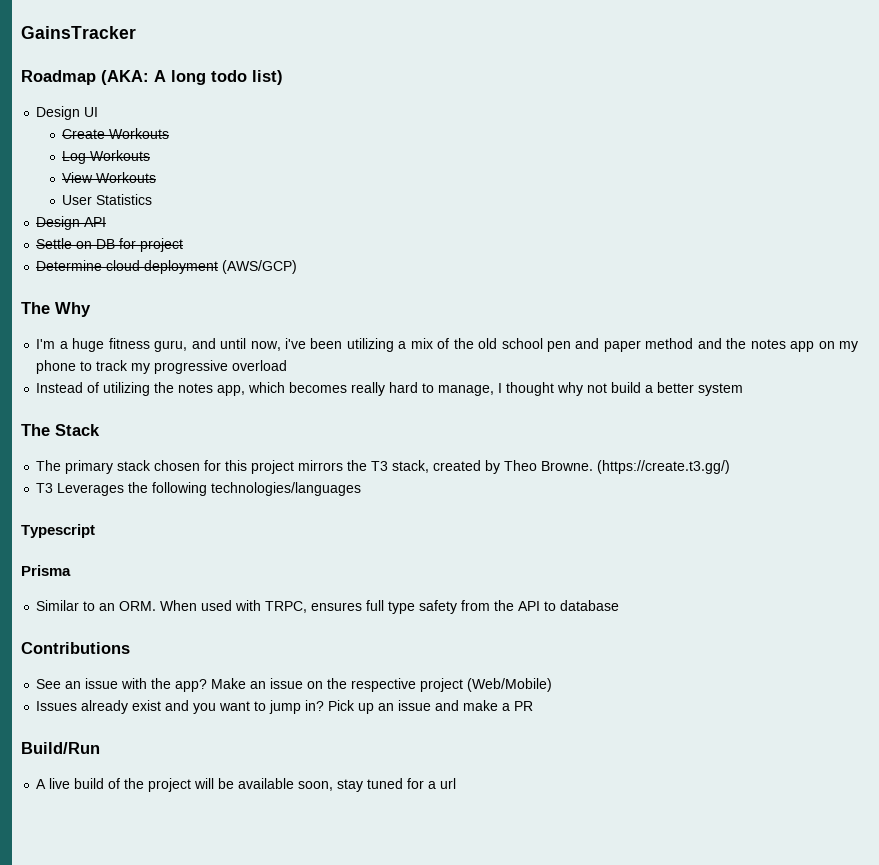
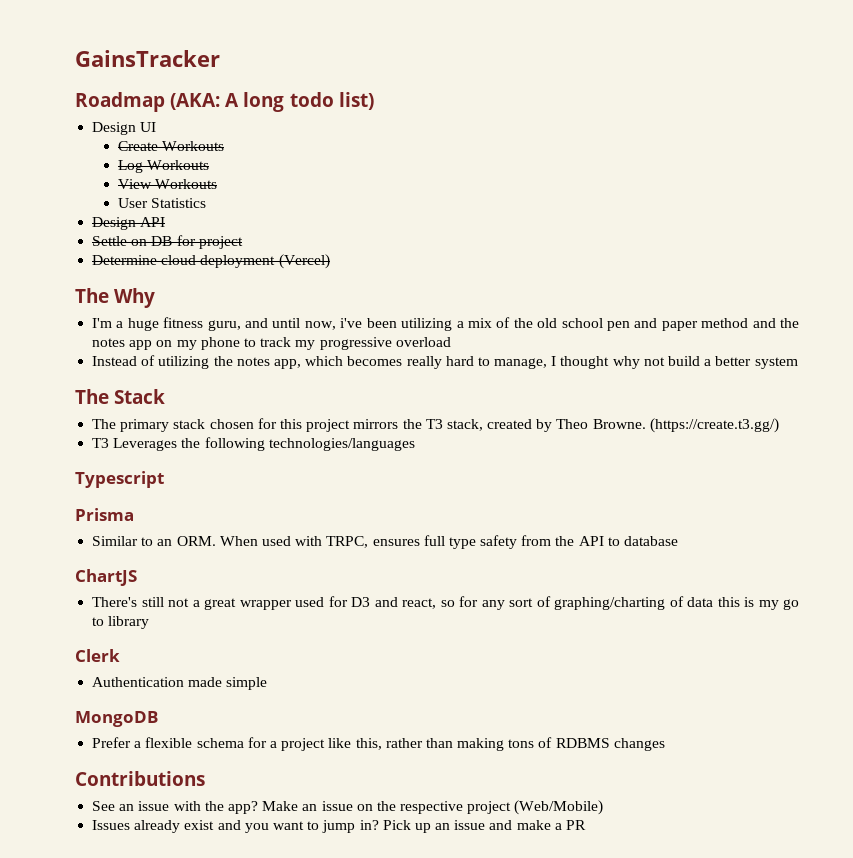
- Determine cloud deployment (AWS/GCP)
+ Determine cloud deployment (Vercel)
+ ChartJS
+ There's still not a great wrapper used for D3 and react, so for any sort of graphing/charting of data this is my go to library
+ Clerk
+ Authentication made simple
+ MongoDB
+ Prefer a flexible schema for a project like this, rather than making tons of RDBMS changes
- Build/Run
- A live build of the project will be available soon, stay tuned for a url

